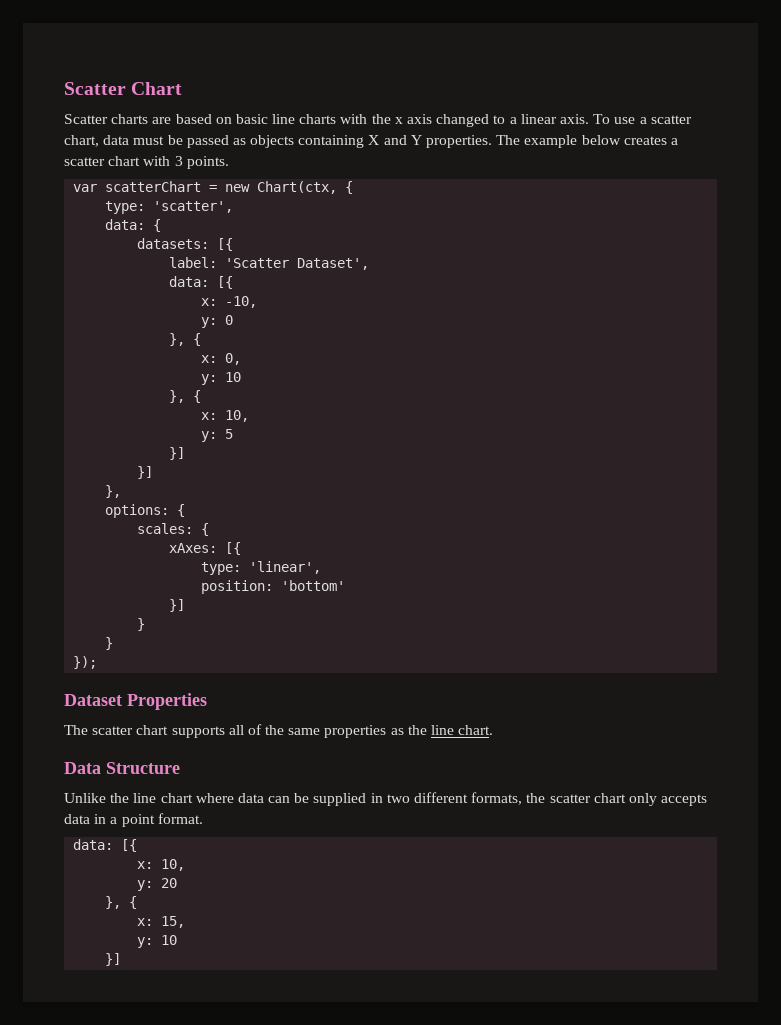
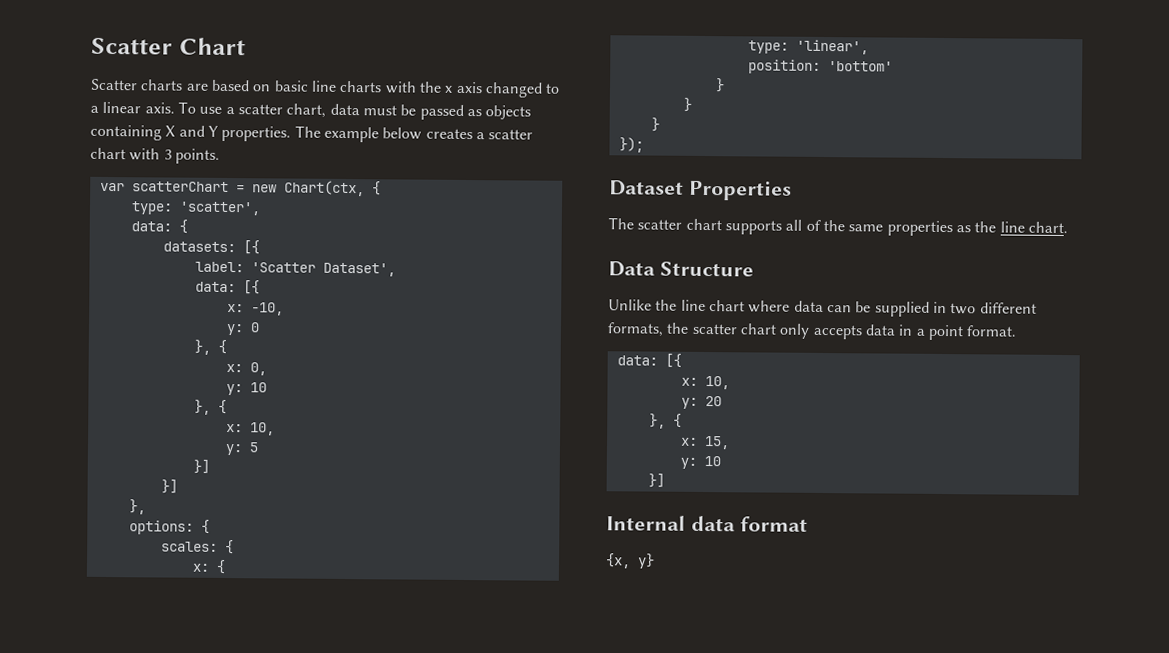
- xAxes: [{
+ x: {
  position: 'bottom'
- }]
+ }
+ Internal data format
+ {x, y}

